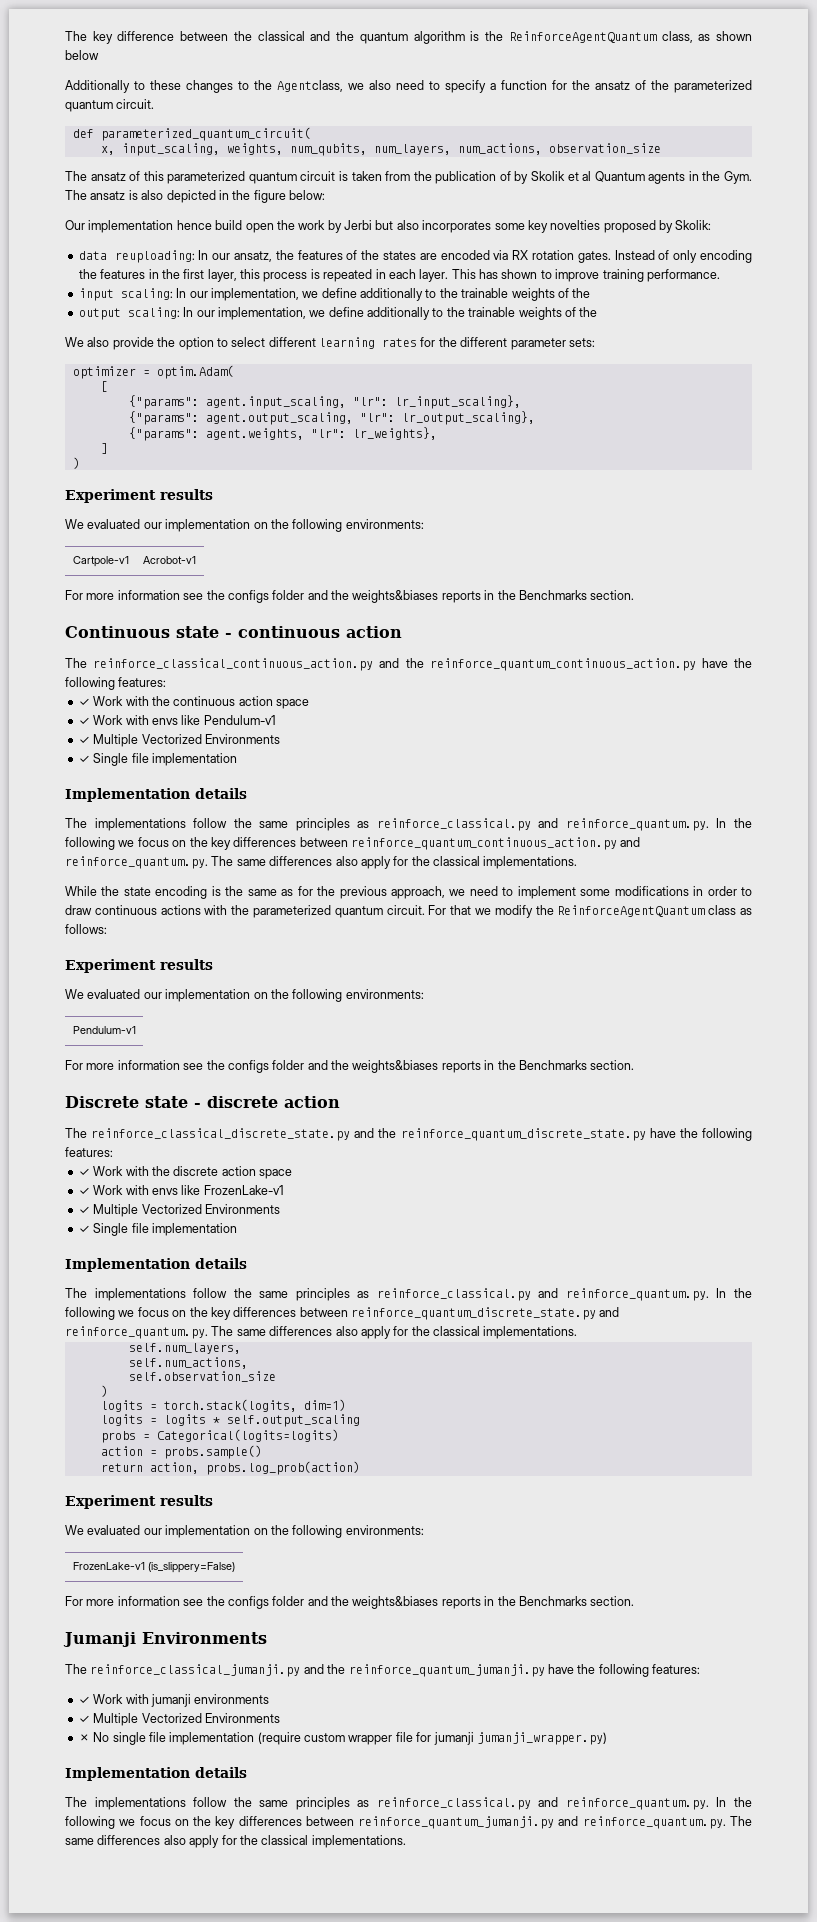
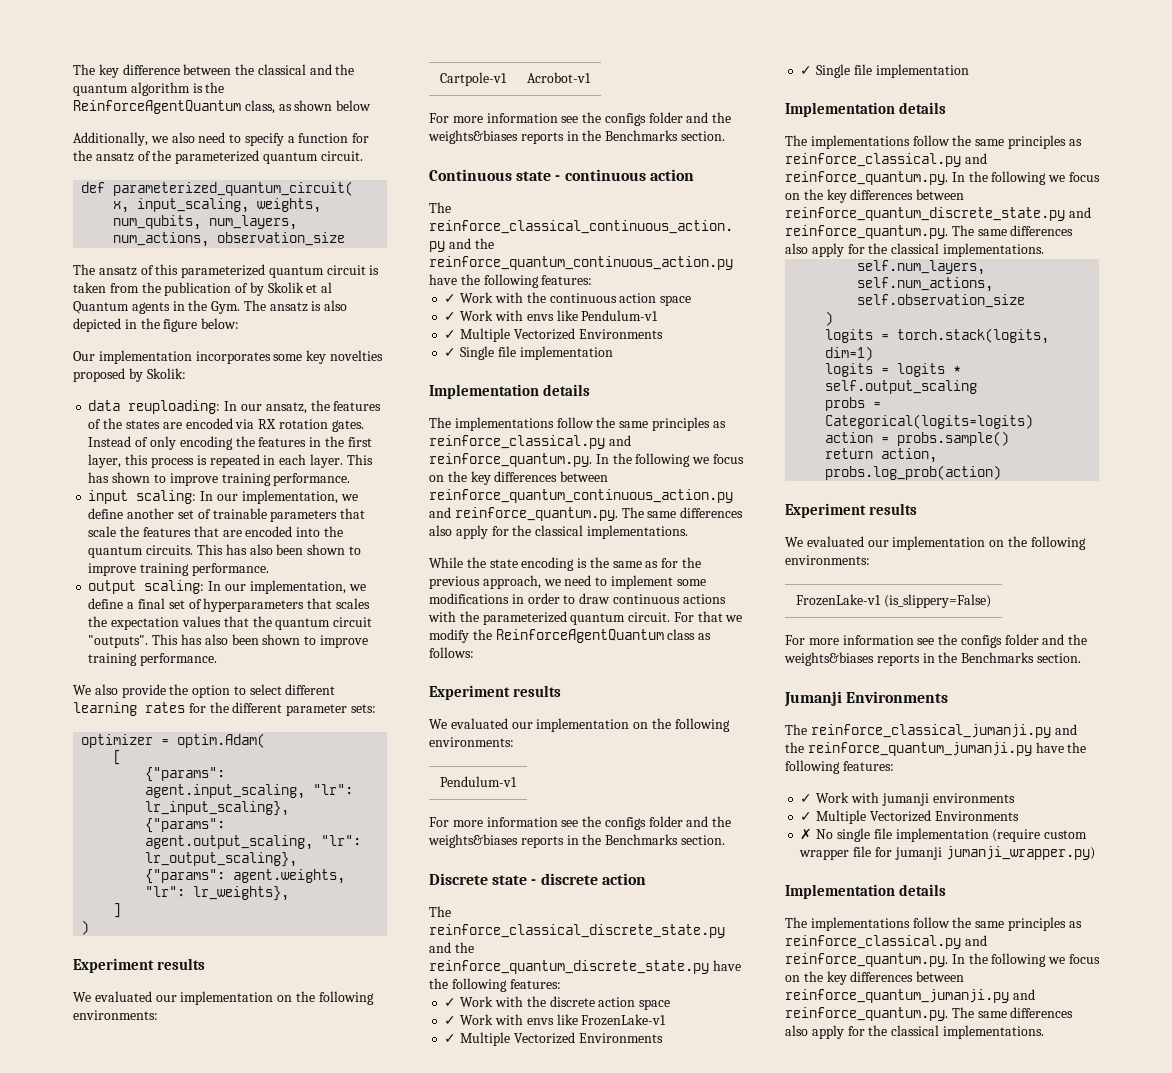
- Additionally to these changes to the Agentclass, we also need to specify a function for the ansatz of the parameterized quantum circuit.
+ Additionally, we also need to specify a function for the ansatz of the parameterized quantum circuit.
- Our implementation hence build open the work by Jerbi but also incorporates some key novelties proposed by Skolik:
+ Our implementation incorporates some key novelties proposed by Skolik:
- input scaling: In our implementation, we define additionally to the trainable weights of the
+ input scaling: In our implementation, we define another set of trainable parameters that scale the features that are encoded into the quantum circuits. This has also been shown to improve training performance.
- output scaling: In our implementation, we define additionally to the trainable weights of the
+ output scaling: In our implementation, we define a final set of hyperparameters that scales the expectation values that the quantum circuit "outputs". This has also been shown to improve training performance.

